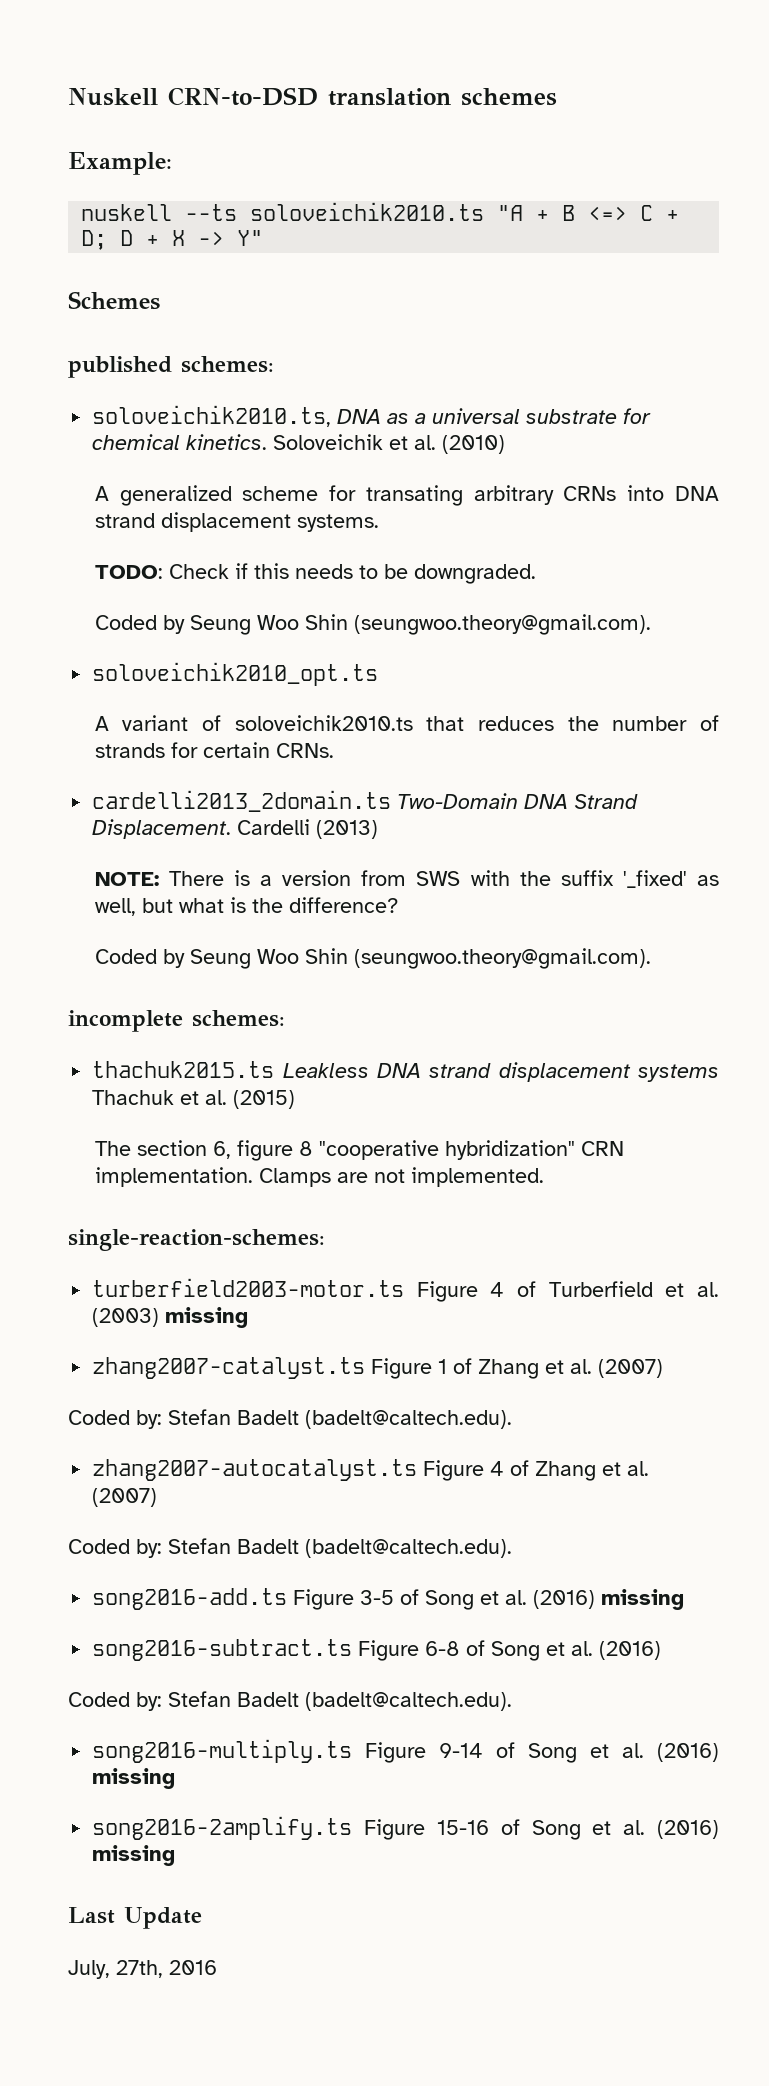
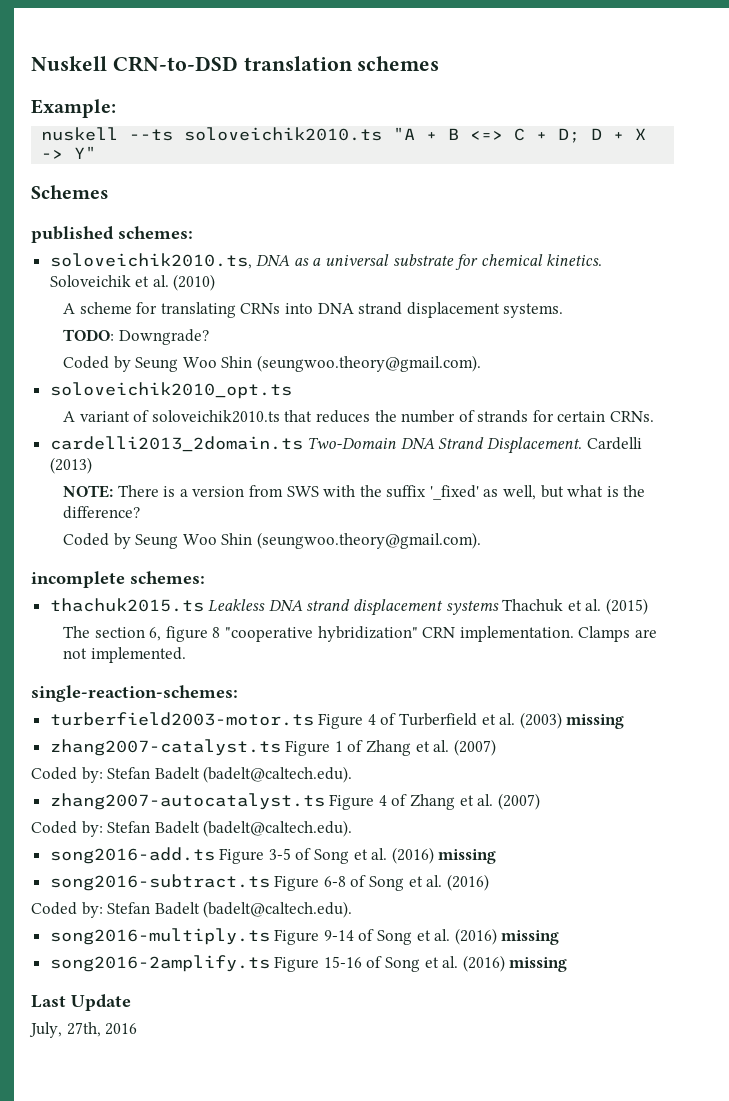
- A generalized scheme for transating arbitrary CRNs into DNA strand displacement systems.
+ A scheme for translating CRNs into DNA strand displacement systems.
- TODO: Check if this needs to be downgraded.
+ TODO: Downgrade?

